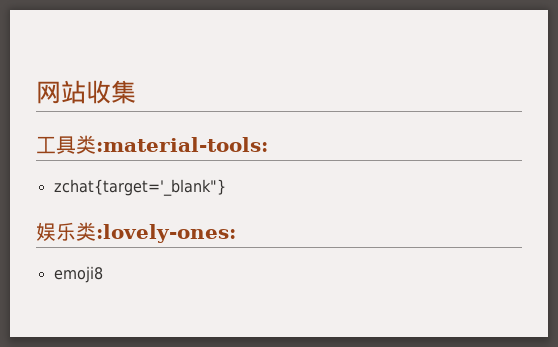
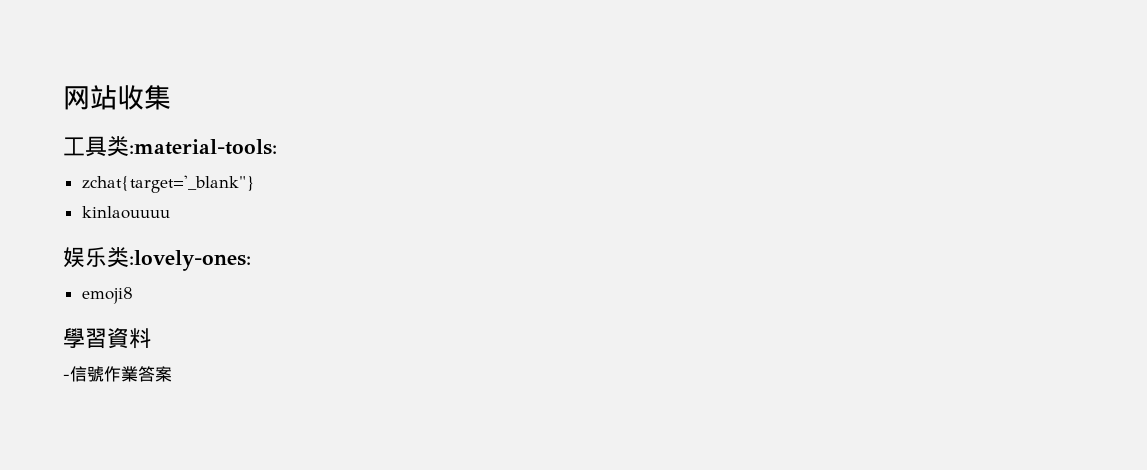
+ kinlaouuuu
+ 學習資料
+ -信號作業答案

